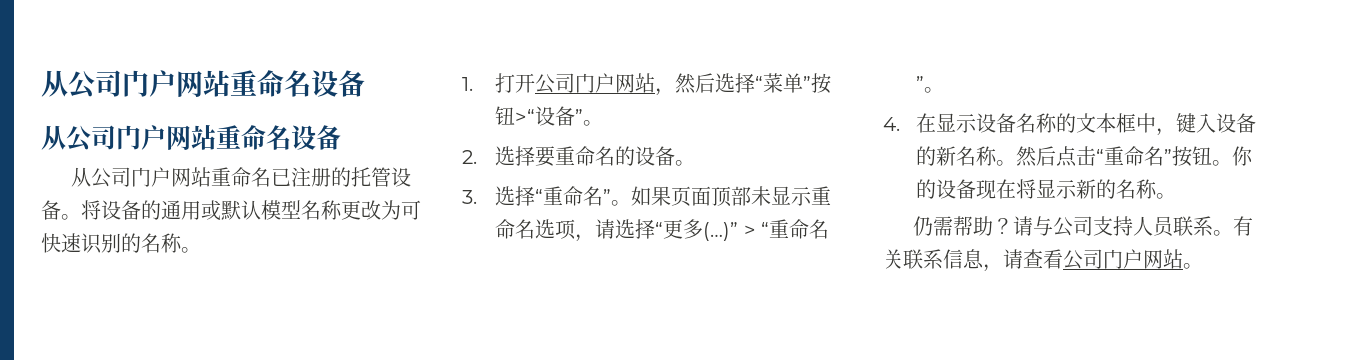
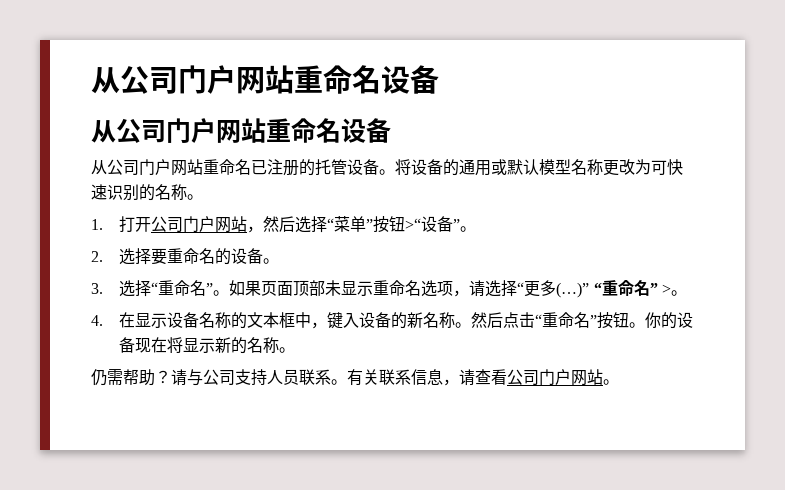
- > “重命名”。
+ “重命名” >。

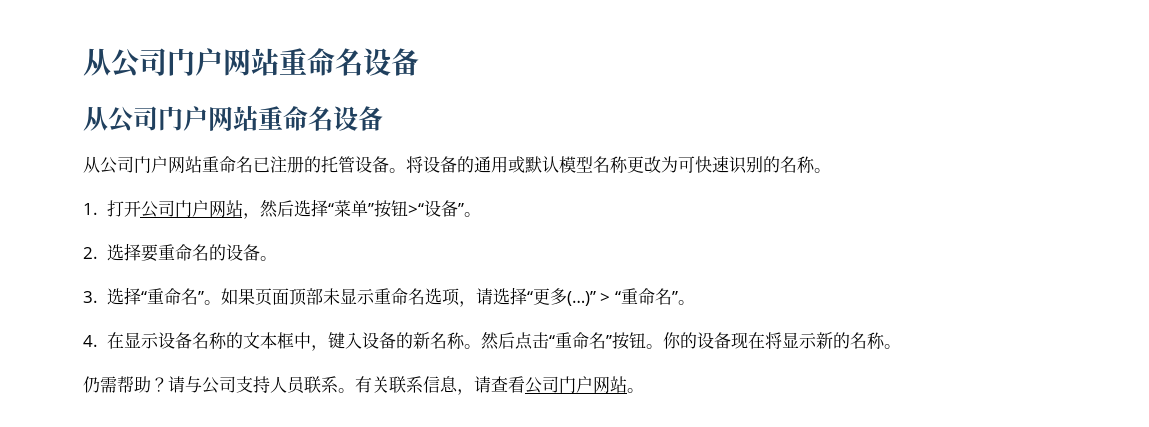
- “重命名” >。
+ > “重命名”。

